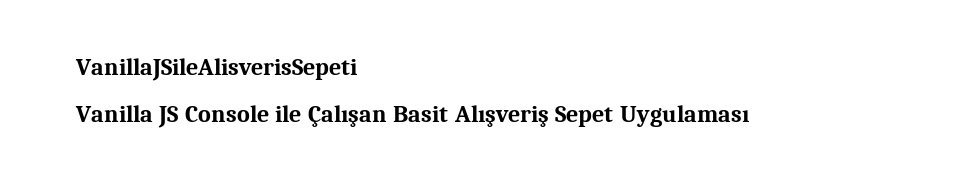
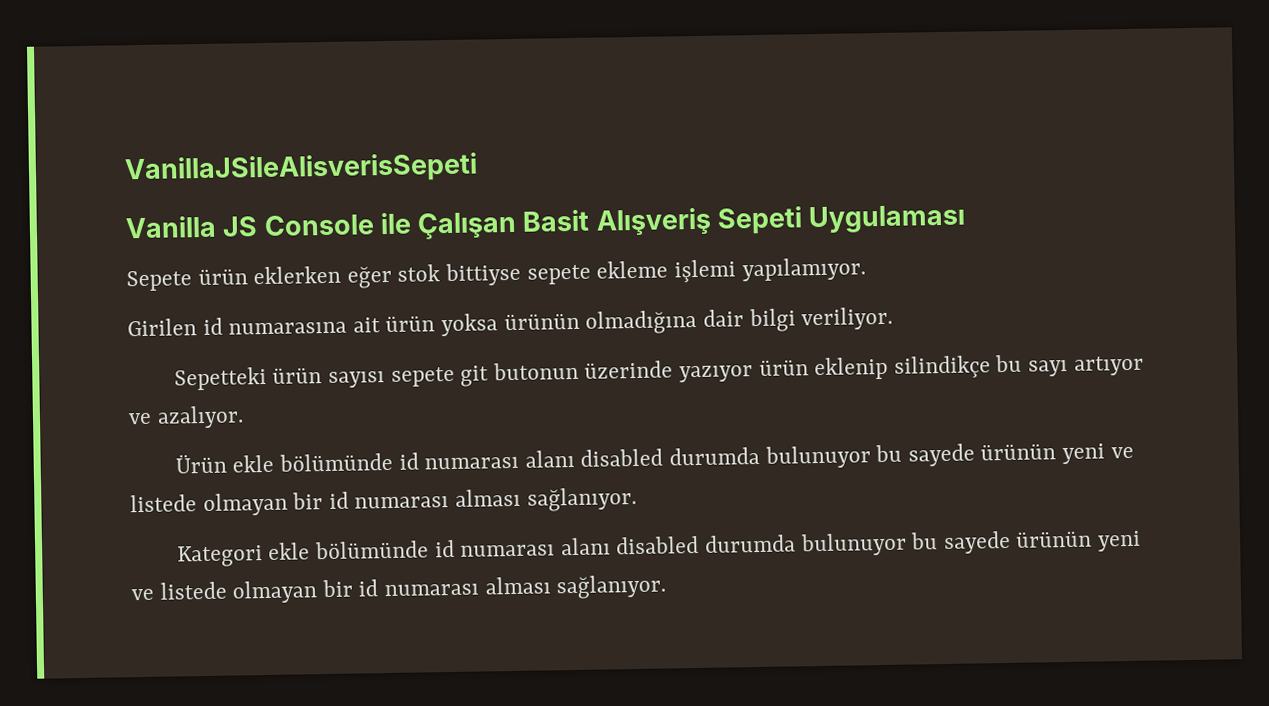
- Vanilla JS Console ile Çalışan Basit Alışveriş Sepet Uygulaması
+ Vanilla JS Console ile Çalışan Basit Alışveriş Sepeti Uygulaması
+ Sepete ürün eklerken eğer stok bittiyse sepete ekleme işlemi yapılamıyor.
+ Girilen id numarasına ait ürün yoksa ürünün olmadığına dair bilgi veriliyor.
+ Sepetteki ürün sayısı sepete git butonun üzerinde yazıyor ürün eklenip silindikçe bu sayı artıyor ve azalıyor.
+ Ürün ekle bölümünde id numarası alanı disabled durumda bulunuyor bu sayede ürünün yeni ve listede olmayan bir id numarası alması sağlanıyor.
+ Kategori ekle bölümünde id numarası alanı disabled durumda bulunuyor bu sayede ürünün yeni ve listede olmayan bir id numarası alması sağlanıyor.

